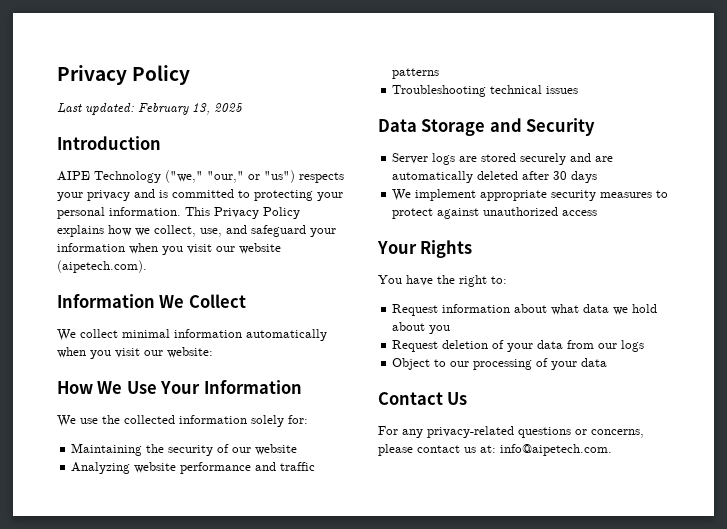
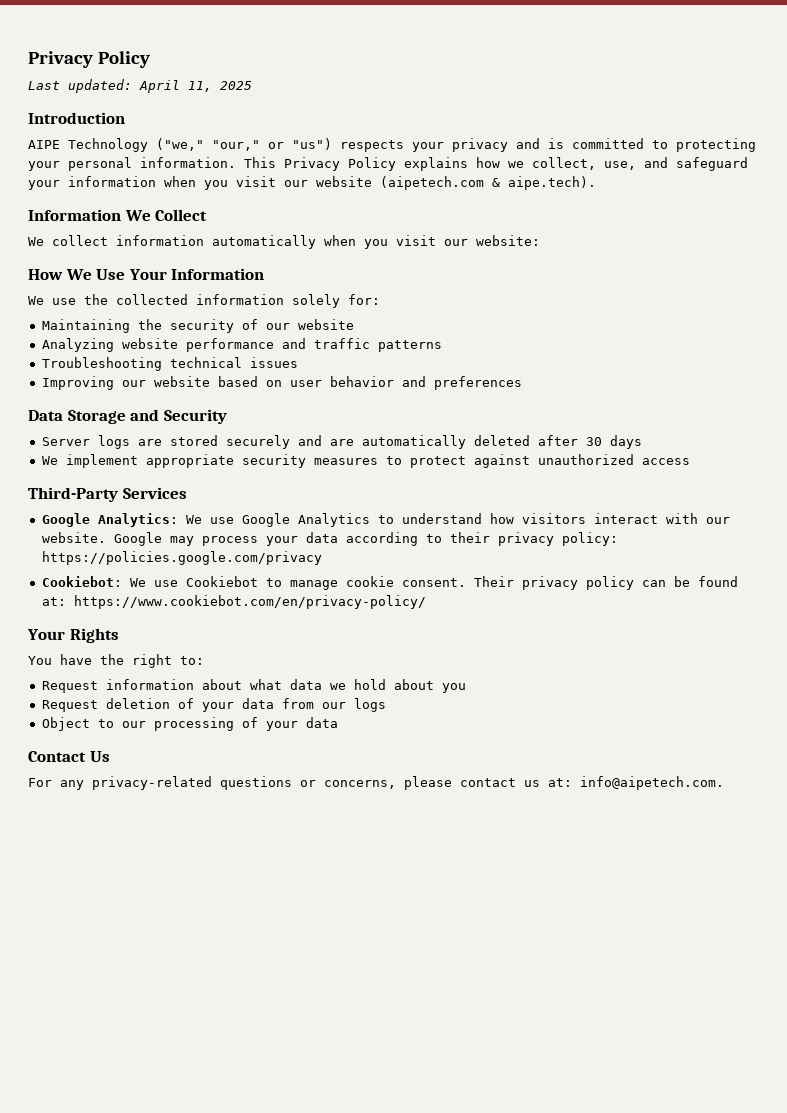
- Last updated: February 13, 2025
+ Last updated: April 11, 2025
- This Privacy Policy explains how we collect, use, and safeguard your information when you visit our website (aipetech.com).
+ This Privacy Policy explains how we collect, use, and safeguard your information when you visit our website (aipetech.com & aipe.tech).
- We collect minimal information automatically when you visit our website:
+ We collect information automatically when you visit our website:
+ Improving our website based on user behavior and preferences
+ Third-Party Services
+ Google Analytics: We use Google Analytics to understand how visitors interact with our website. Google may process your data according to their privacy policy: https://policies.google.com/privacy
+ Cookiebot: We use Cookiebot to manage cookie consent. Their privacy policy can be found at: https://www.cookiebot.com/en/privacy-policy/

